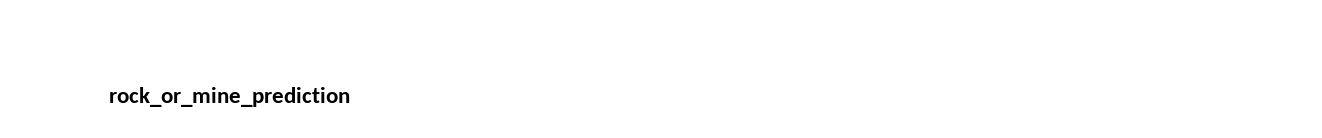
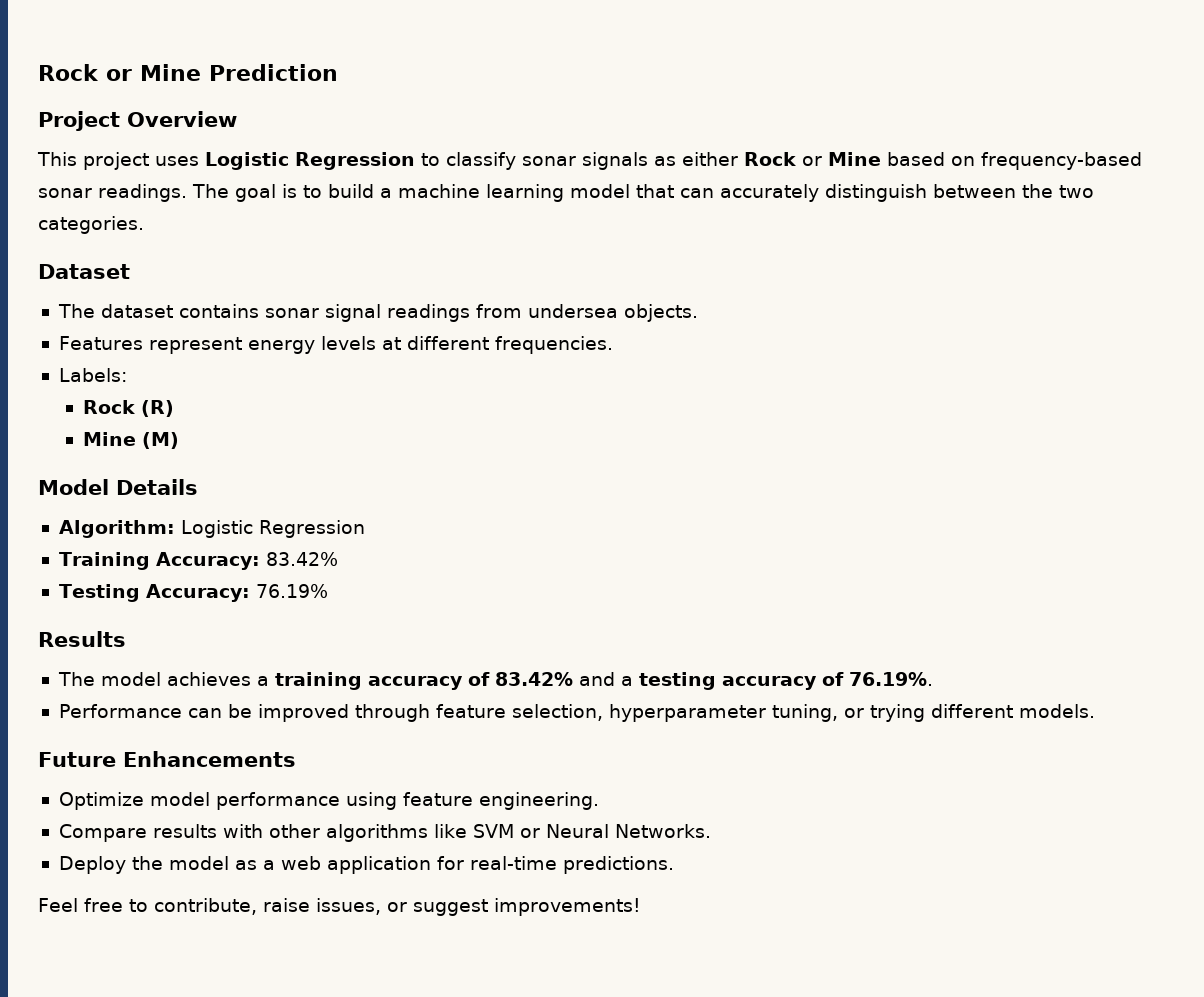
- rock_or_mine_prediction
+ Rock or Mine Prediction
+ Project Overview
+ This project uses Logistic Regression to classify sonar signals as either Rock or Mine based on frequency-based sonar readings. The goal is to build a machine learning model that can accurately distinguish between the two categories.
+ Dataset
+ The dataset contains sonar signal readings from undersea objects.
+ Features represent energy levels at different frequencies.
+ Labels:
+ Rock (R)
+ Mine (M)
+ Model Details
+ Algorithm: Logistic Regression
+ Training Accuracy: 83.42%
+ Testing Accuracy: 76.19%
+ Results
+ The model achieves a training accuracy of 83.42% and a testing accuracy of 76.19%.
+ Performance can be improved through feature selection, hyperparameter tuning, or trying different models.
+ Future Enhancements
+ Optimize model performance using feature engineering.
+ Compare results with other algorithms like SVM or Neural Networks.
+ Deploy the model as a web application for real-time predictions.
+ Feel free to contribute, raise issues, or suggest improvements!

